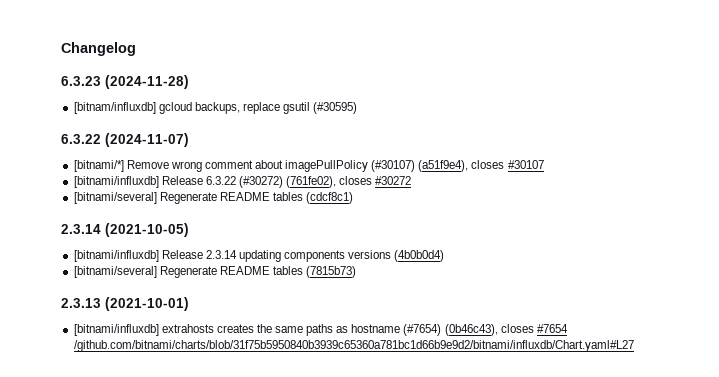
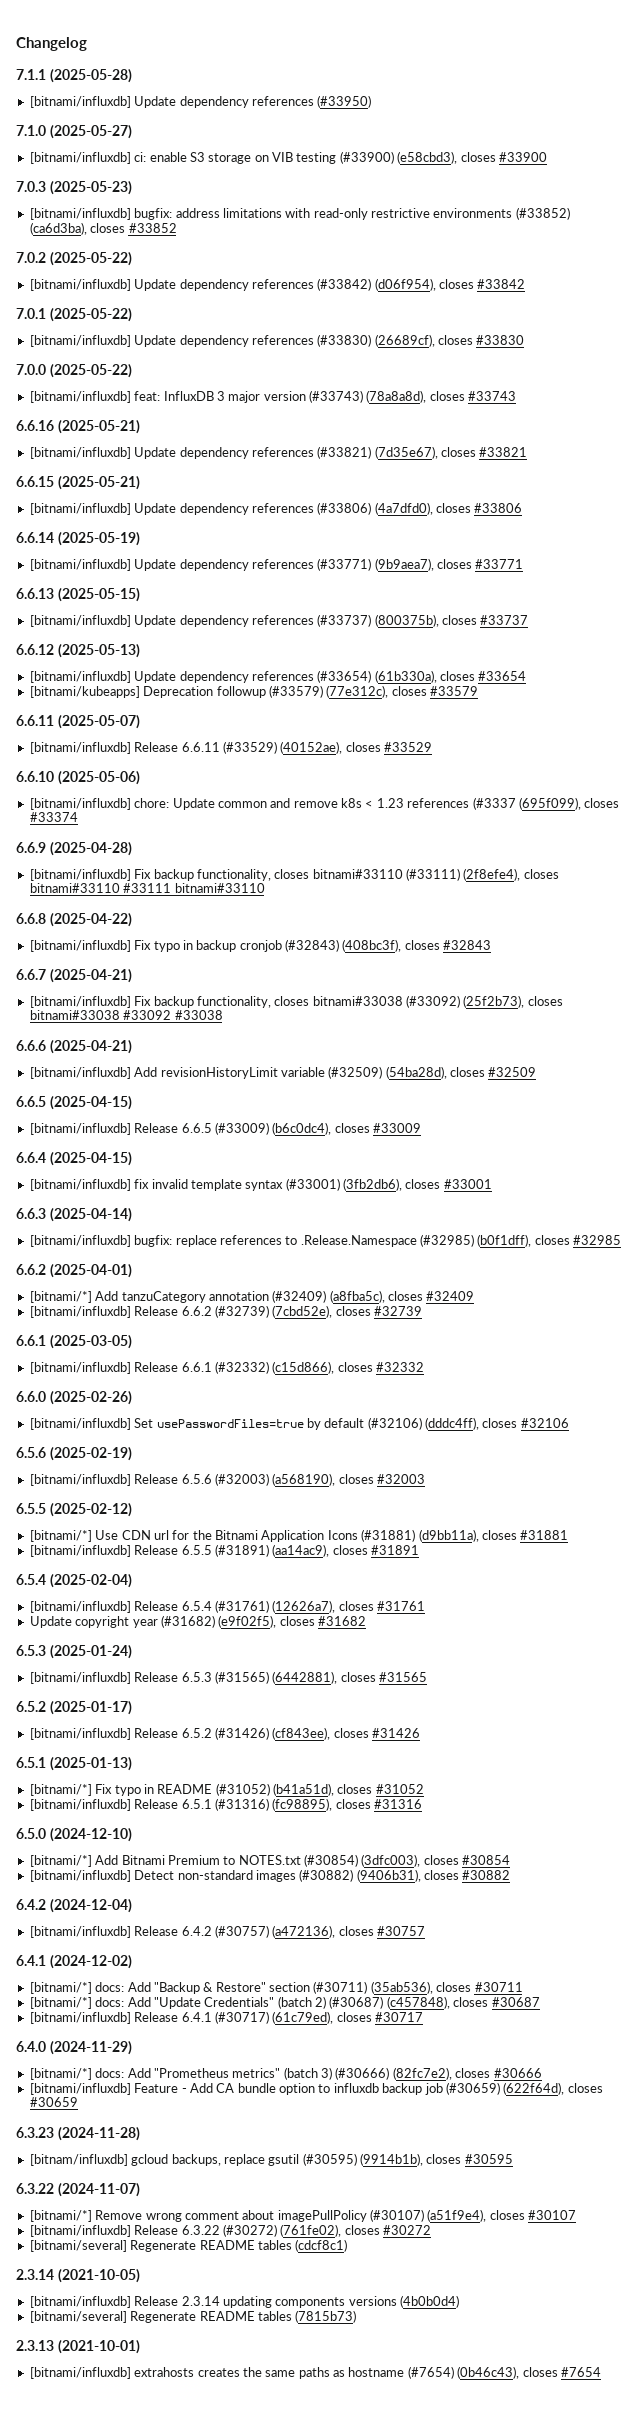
+ 7.1.1 (2025-05-28)
+ [bitnami/influxdb] Update dependency references (#33950)
+ 7.1.0 (2025-05-27)
+ [bitnami/influxdb] ci: enable S3 storage on VIB testing (#33900) (e58cbd3), closes #33900
+ 7.0.3 (2025-05-23)
+ [bitnami/influxdb] bugfix: address limitations with read-only restrictive environments (#33852) (ca6d3ba), closes #33852
+ 7.0.2 (2025-05-22)
+ [bitnami/influxdb] Update dependency references (#33842) (d06f954), closes #33842
+ 7.0.1 (2025-05-22)
+ [bitnami/influxdb] Update dependency references (#33830) (26689cf), closes #33830
+ 7.0.0 (2025-05-22)
+ [bitnami/influxdb] feat: InfluxDB 3 major version (#33743) (78a8a8d), closes #33743
+ 6.6.16 (2025-05-21)
+ [bitnami/influxdb] Update dependency references (#33821) (7d35e67), closes #33821
+ 6.6.15 (2025-05-21)
+ [bitnami/influxdb] Update dependency references (#33806) (4a7dfd0), closes #33806
+ 6.6.14 (2025-05-19)
+ [bitnami/influxdb] Update dependency references (#33771) (9b9aea7), closes #33771
+ 6.6.13 (2025-05-15)
+ [bitnami/influxdb] Update dependency references (#33737) (800375b), closes #33737
+ 6.6.12 (2025-05-13)
+ [bitnami/influxdb] Update dependency references (#33654) (61b330a), closes #33654
+ [bitnami/kubeapps] Deprecation followup (#33579) (77e312c), closes #33579
+ 6.6.11 (2025-05-07)
+ [bitnami/influxdb] Release 6.6.11 (#33529) (40152ae), closes #33529
+ 6.6.10 (2025-05-06)
+ [bitnami/influxdb] chore: Update common and remove k8s < 1.23 references (#3337 (695f099), closes #33374
+ 6.6.9 (2025-04-28)
+ [bitnami/influxdb] Fix backup functionality, closes bitnami#33110 (#33111) (2f8efe4), closes bitnami#33110 #33111 bitnami#33110
+ 6.6.8 (2025-04-22)
+ [bitnami/influxdb] Fix typo in backup cronjob (#32843) (408bc3f), closes #32843
+ 6.6.7 (2025-04-21)
+ [bitnami/influxdb] Fix backup functionality, closes bitnami#33038 (#33092) (25f2b73), closes bitnami#33038 #33092 #33038
+ 6.6.6 (2025-04-21)
+ [bitnami/influxdb] Add revisionHistoryLimit variable (#32509) (54ba28d), closes #32509
+ 6.6.5 (2025-04-15)
+ [bitnami/influxdb] Release 6.6.5 (#33009) (b6c0dc4), closes #33009
+ 6.6.4 (2025-04-15)
+ [bitnami/influxdb] fix invalid template syntax (#33001) (3fb2db6), closes #33001
+ 6.6.3 (2025-04-14)
+ [bitnami/influxdb] bugfix: replace references to .Release.Namespace (#32985) (b0f1dff), closes #32985
+ 6.6.2 (2025-04-01)
+ [bitnami/*] Add tanzuCategory annotation (#32409) (a8fba5c), closes #32409
+ [bitnami/influxdb] Release 6.6.2 (#32739) (7cbd52e), closes #32739
+ 6.6.1 (2025-03-05)
+ [bitnami/influxdb] Release 6.6.1 (#32332) (c15d866), closes #32332
+ 6.6.0 (2025-02-26)
+ [bitnami/influxdb] Set usePasswordFiles=true by default (#32106) (dddc4ff), closes #32106
+ 6.5.6 (2025-02-19)
+ [bitnami/influxdb] Release 6.5.6 (#32003) (a568190), closes #32003
+ 6.5.5 (2025-02-12)
+ [bitnami/*] Use CDN url for the Bitnami Application Icons (#31881) (d9bb11a), closes #31881
+ [bitnami/influxdb] Release 6.5.5 (#31891) (aa14ac9), closes #31891
+ 6.5.4 (2025-02-04)
+ [bitnami/influxdb] Release 6.5.4 (#31761) (12626a7), closes #31761
+ Update copyright year (#31682) (e9f02f5), closes #31682
+ 6.5.3 (2025-01-24)
+ [bitnami/influxdb] Release 6.5.3 (#31565) (6442881), closes #31565
+ 6.5.2 (2025-01-17)
+ [bitnami/influxdb] Release 6.5.2 (#31426) (cf843ee), closes #31426
+ 6.5.1 (2025-01-13)
+ [bitnami/*] Fix typo in README (#31052) (b41a51d), closes #31052
+ [bitnami/influxdb] Release 6.5.1 (#31316) (fc98895), closes #31316
+ 6.5.0 (2024-12-10)
+ [bitnami/*] Add Bitnami Premium to NOTES.txt (#30854) (3dfc003), closes #30854
+ [bitnami/influxdb] Detect non-standard images (#30882) (9406b31), closes #30882
+ 6.4.2 (2024-12-04)
+ [bitnami/influxdb] Release 6.4.2 (#30757) (a472136), closes #30757
+ 6.4.1 (2024-12-02)
+ [bitnami/*] docs: Add "Backup & Restore" section (#30711) (35ab536), closes #30711
+ [bitnami/*] docs: Add "Update Credentials" (batch 2) (#30687) (c457848), closes #30687
+ [bitnami/influxdb] Release 6.4.1 (#30717) (61c79ed), closes #30717
+ 6.4.0 (2024-11-29)
+ [bitnami/*] docs: Add "Prometheus metrics" (batch 3) (#30666) (82fc7e2), closes #30666
+ [bitnami/influxdb] Feature - Add CA bundle option to influxdb backup job (#30659) (622f64d), closes #30659
- [bitnam/influxdb] gcloud backups, replace gsutil (#30595)
+ [bitnam/influxdb] gcloud backups, replace gsutil (#30595) (9914b1b), closes #30595
- [bitnami/influxdb] extrahosts creates the same paths as hostname (#7654) (0b46c43), closes #7654 /github.com/bitnami/charts/blob/31f75b5950840b3939c65360a781bc1d66b9e9d2/bitnami/influxdb/Chart.yaml#L27
+ [bitnami/influxdb] extrahosts creates the same paths as hostname (#7654) (0b46c43), closes #7654

